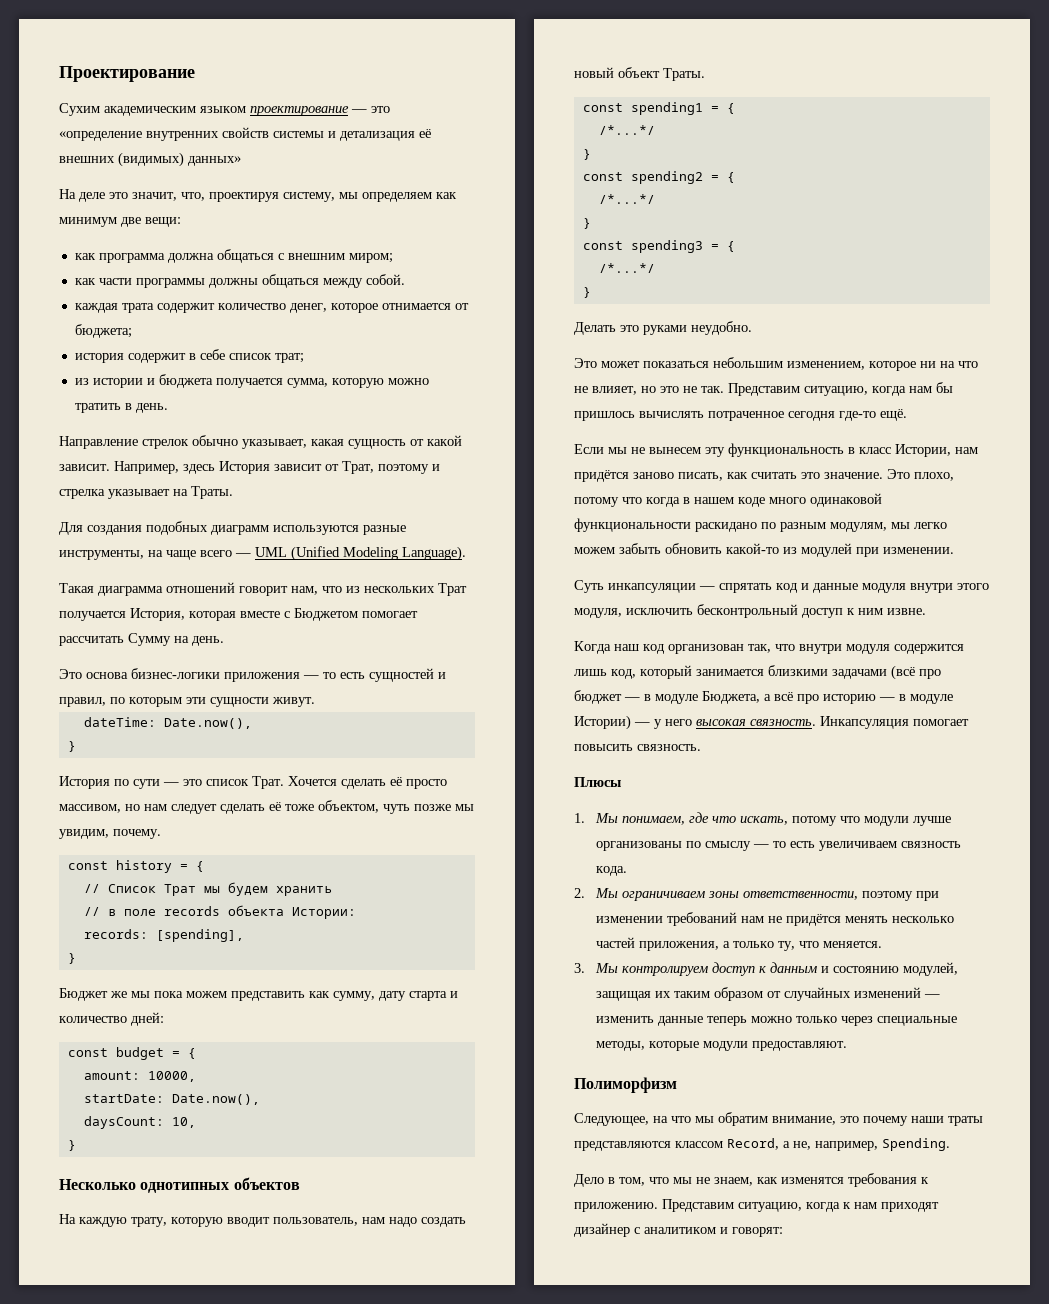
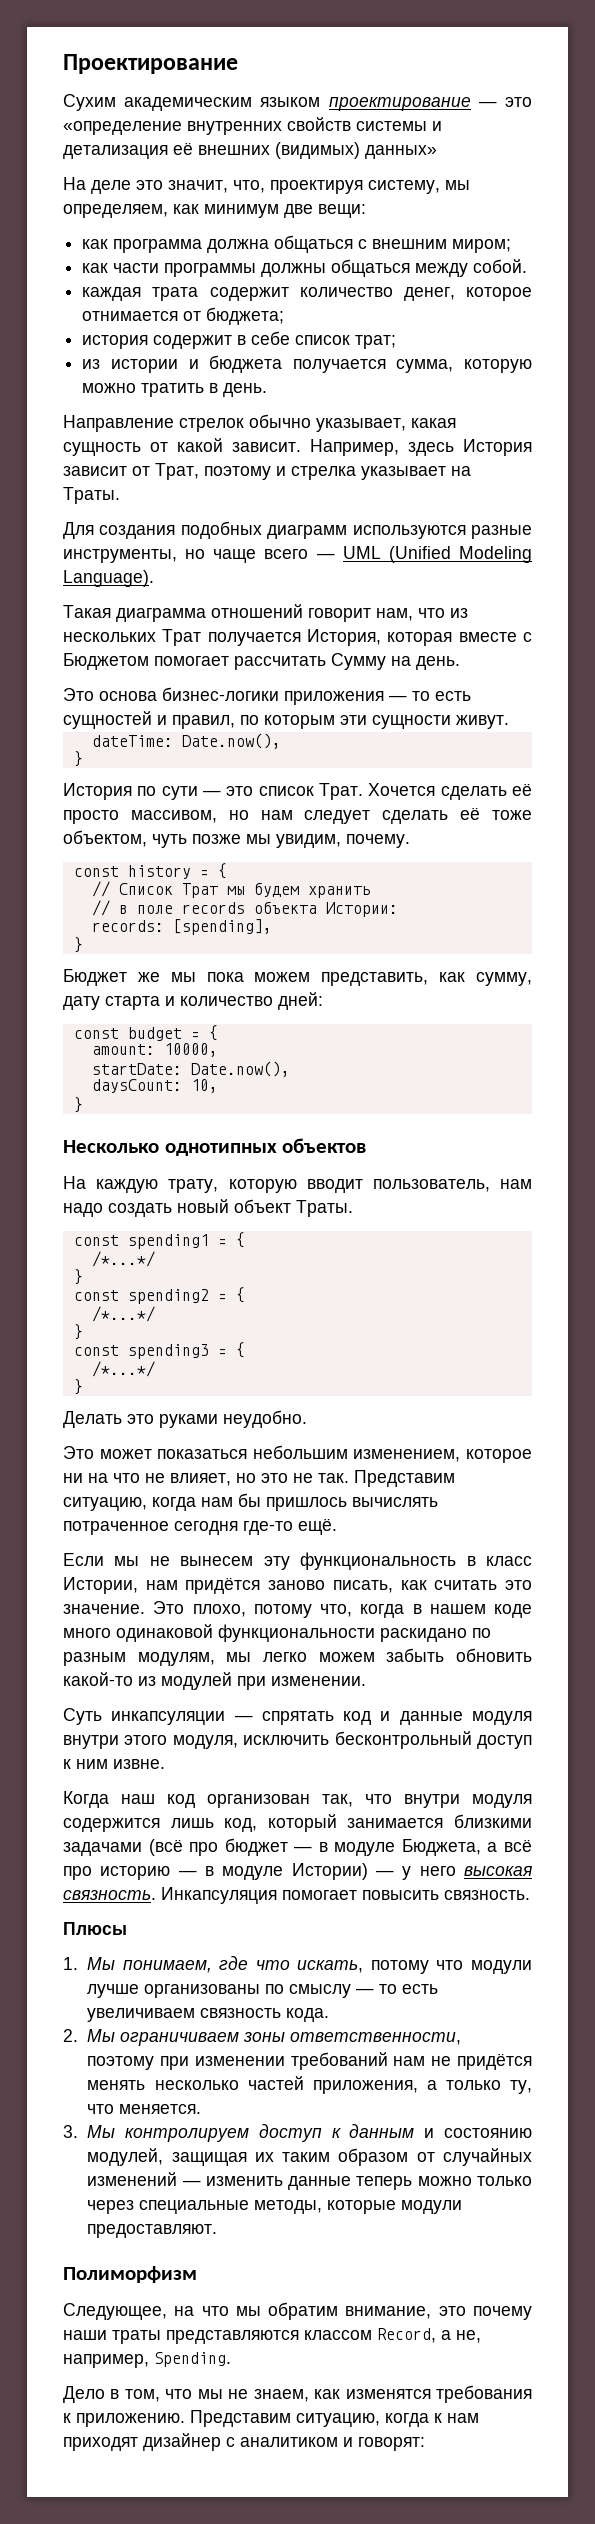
- На деле это значит, что, проектируя систему, мы определяем как минимум две вещи:
+ На деле это значит, что, проектируя систему, мы определяем, как минимум две вещи:
- Для создания подобных диаграмм используются разные инструменты, на чаще всего — UML (Unified Modeling Language).
+ Для создания подобных диаграмм используются разные инструменты, но чаще всего — UML (Unified Modeling Language).
- Бюджет же мы пока можем представить как сумму, дату старта и количество дней:
+ Бюджет же мы пока можем представить, как сумму, дату старта и количество дней:
- Это плохо, потому что когда в нашем коде много одинаковой функциональности раскидано по разным модулям, мы легко можем забыть обновить какой-то из модулей при изменении.
+ Это плохо, потому что, когда в нашем коде много одинаковой функциональности раскидано по разным модулям, мы легко можем забыть обновить какой-то из модулей при изменении.

